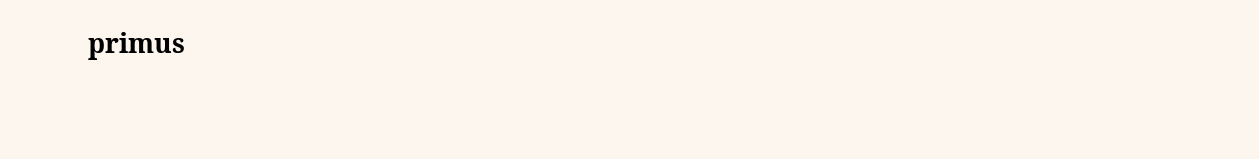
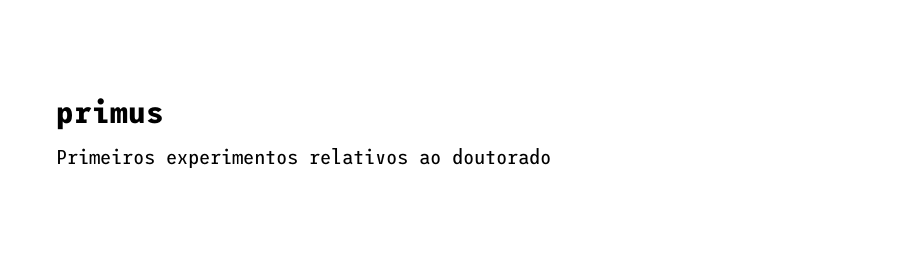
+ Primeiros experimentos relativos ao doutorado

